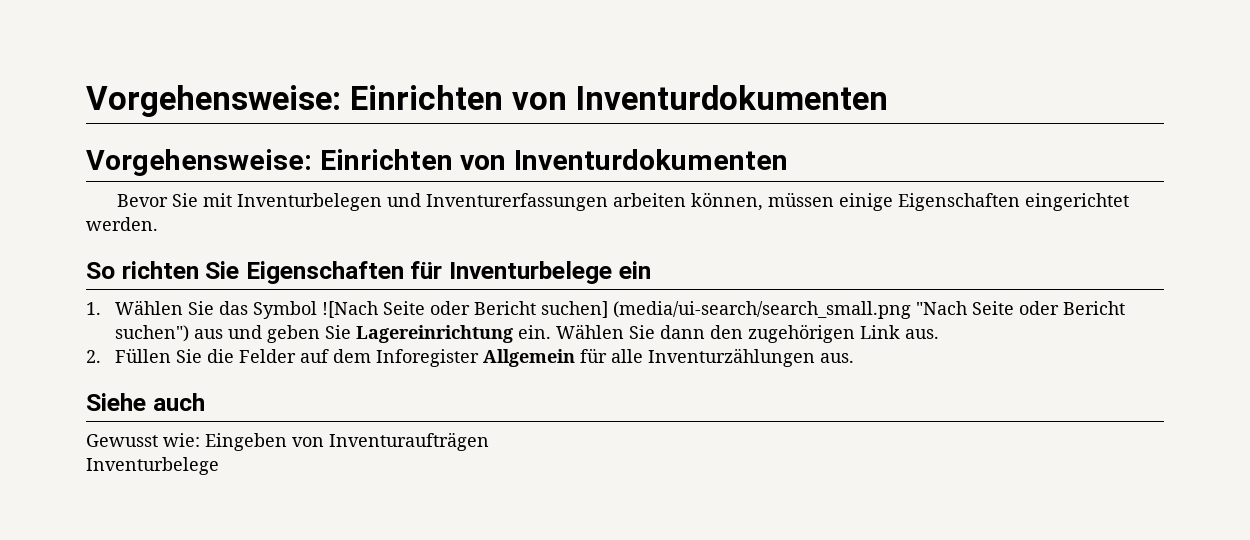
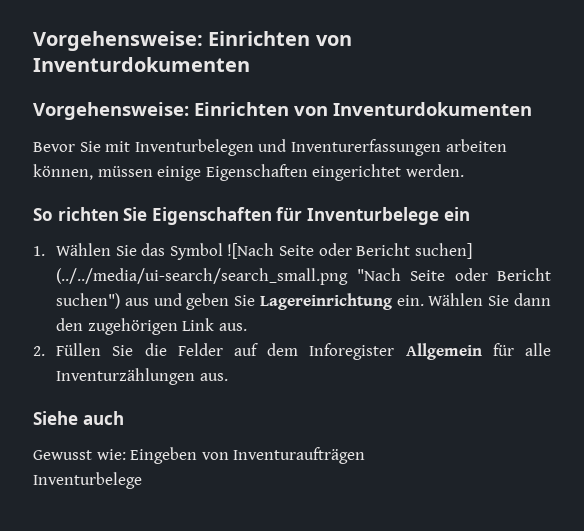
- 1. Wählen Sie das Symbol ![Nach Seite oder Bericht suchen] (media/ui-search/search_small.png "Nach Seite oder Bericht suchen") aus und geben Sie Lagereinrichtung ein.
+ 1. Wählen Sie das Symbol ![Nach Seite oder Bericht suchen] (../../media/ui-search/search_small.png "Nach Seite oder Bericht suchen") aus und geben Sie Lagereinrichtung ein.

